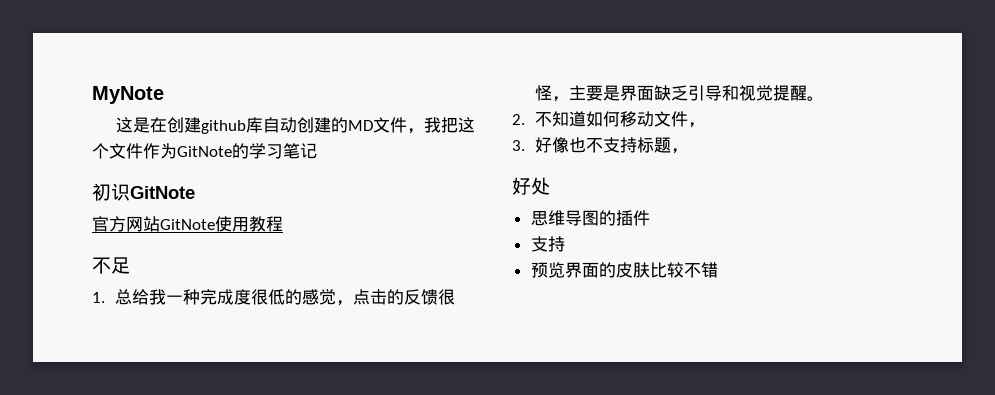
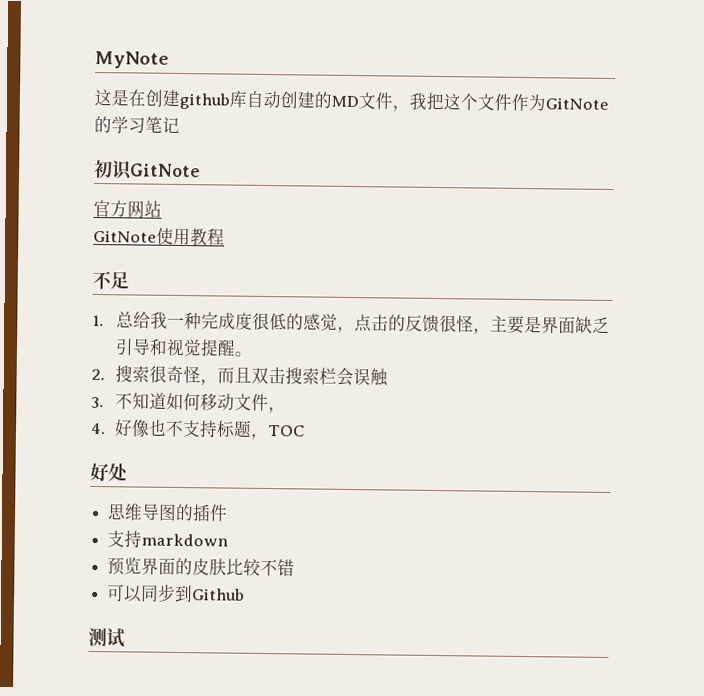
- 官方网站GitNote使用教程
+ 官方网站
+ GitNote使用教程
- 2.不知道如何移动文件，
+ 2.搜索很奇怪，而且双击搜索栏会误触
+ 3.不知道如何移动文件，
- 3.好像也不支持标题，
+ 4.好像也不支持标题，TOC
  思维导图的插件
- 支持
+ 支持markdown
+ 可以同步到Github
+ 测试

